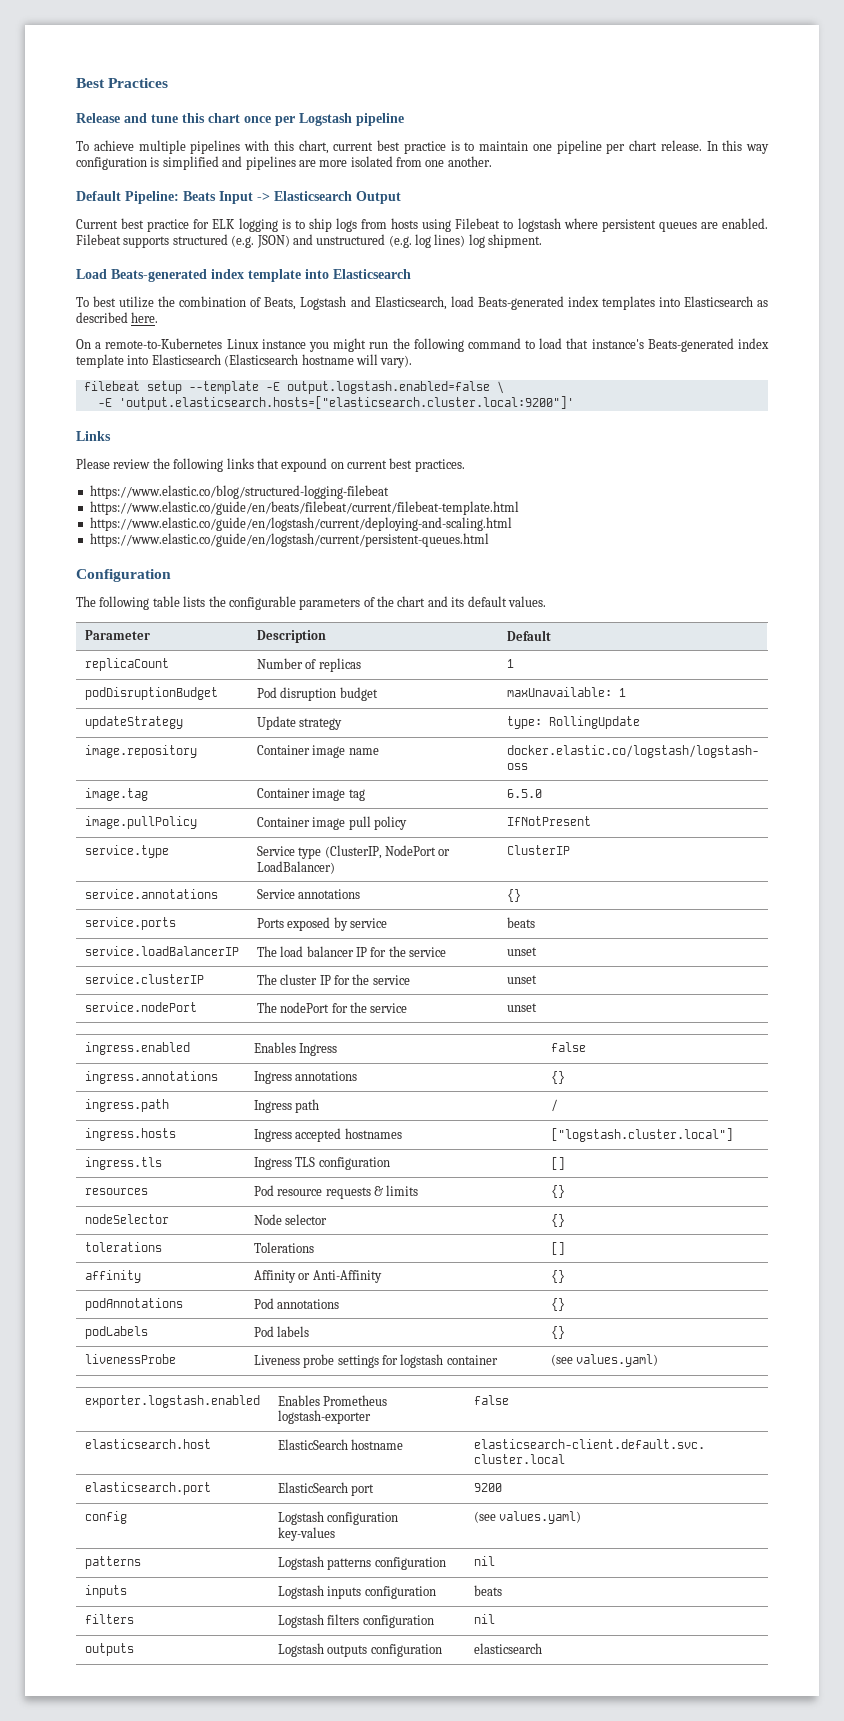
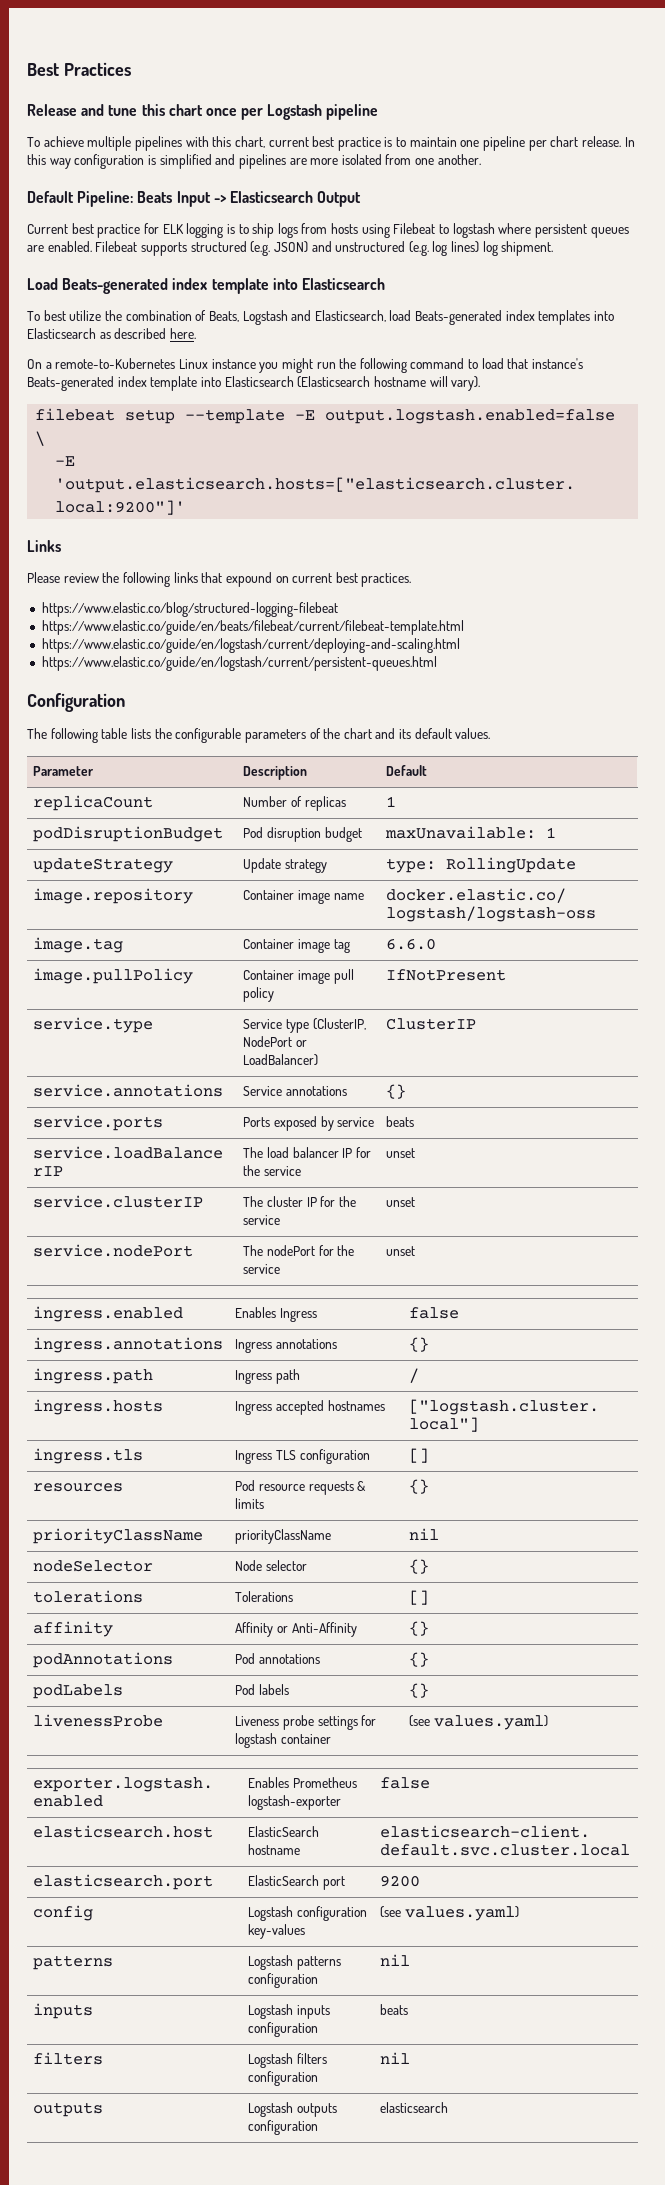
- image.tag | Container image tag | 6.5.0
+ image.tag | Container image tag | 6.6.0
+ priorityClassName | priorityClassName | nil

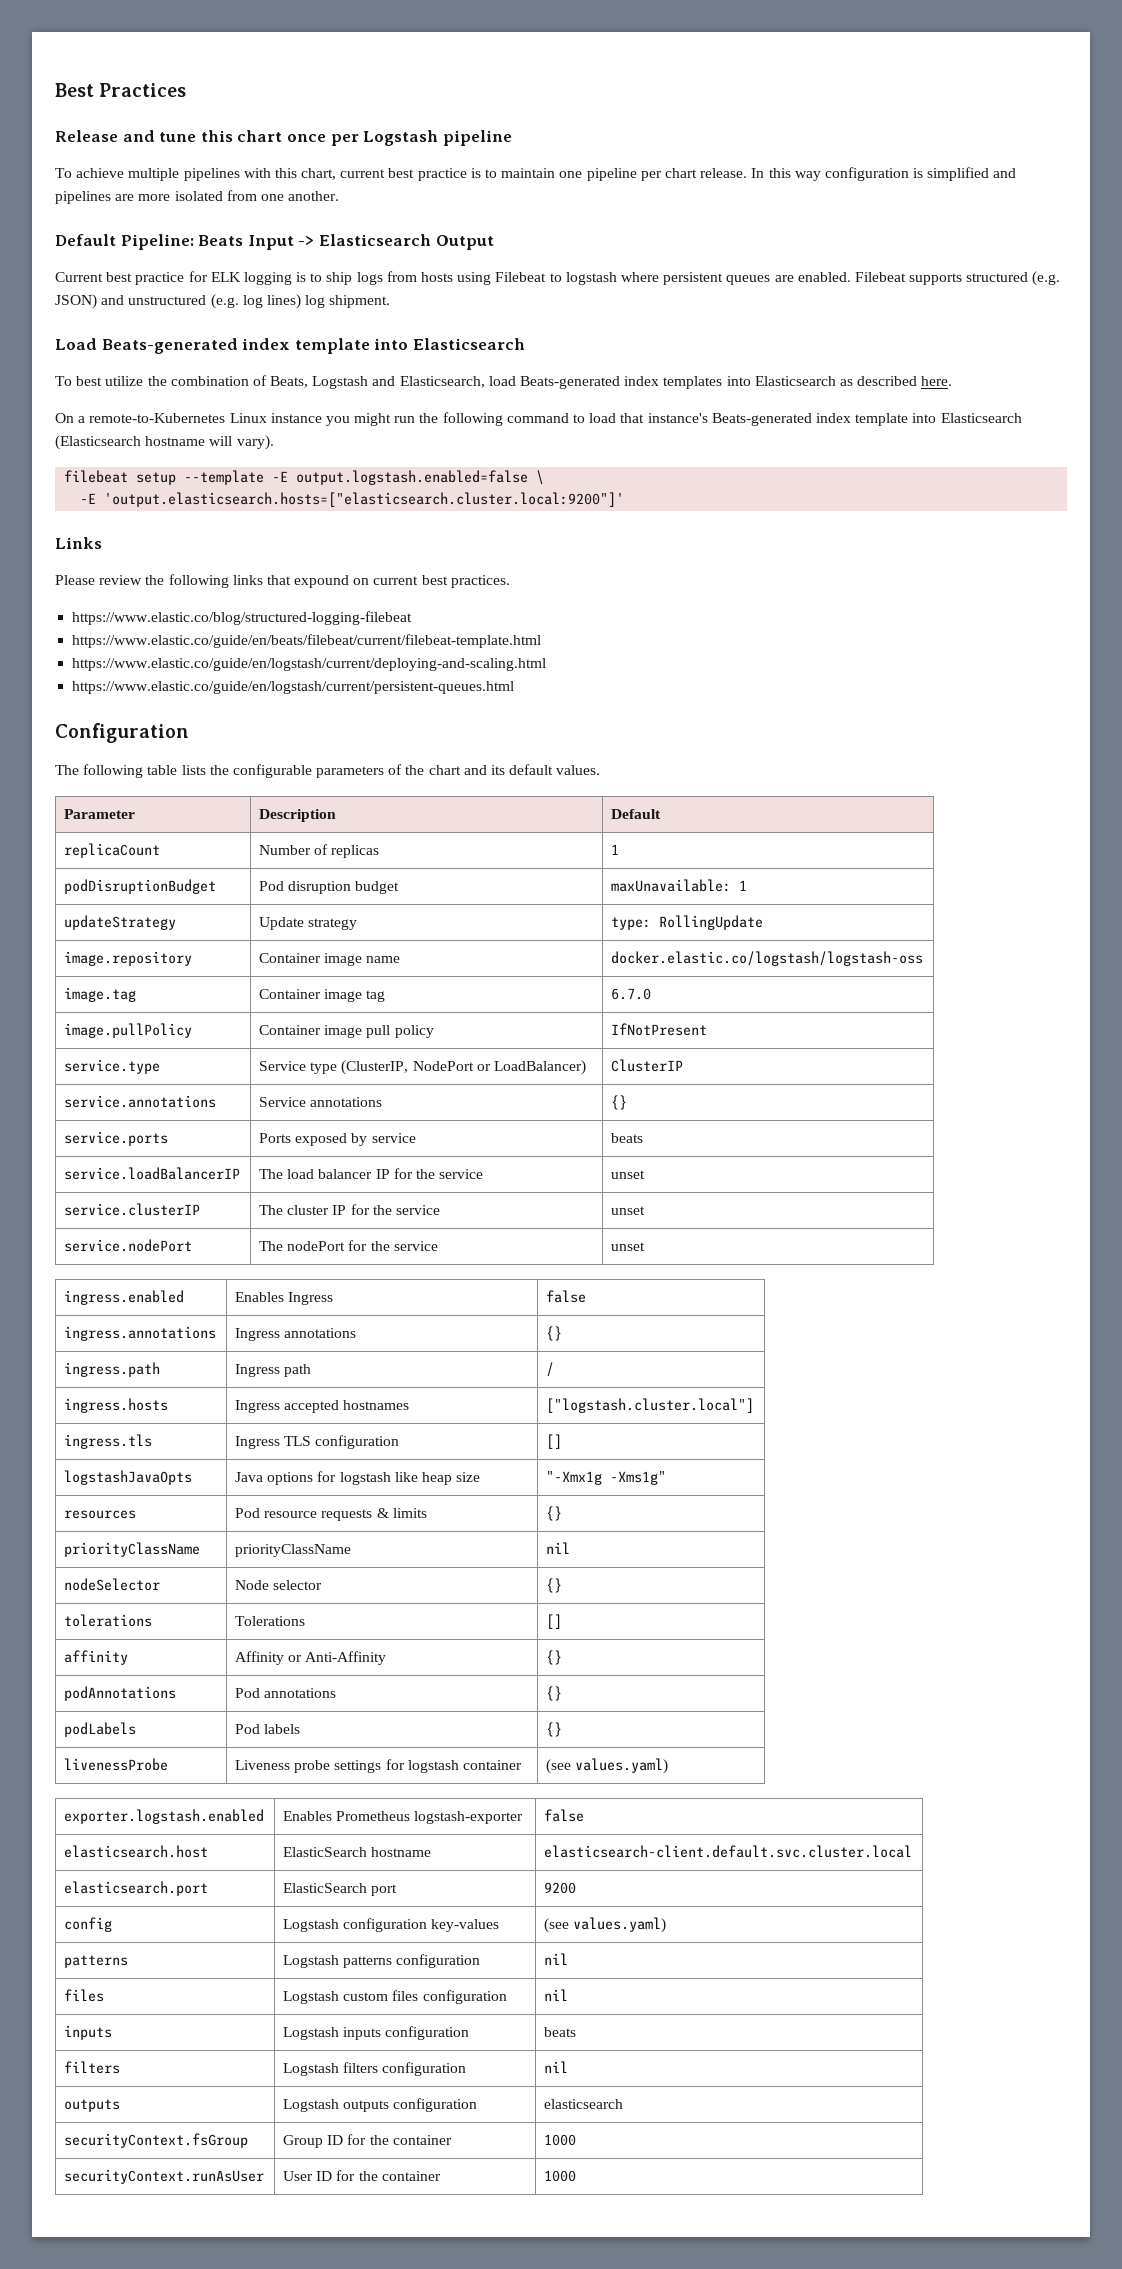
- image.tag | Container image tag | 6.6.0
+ image.tag | Container image tag | 6.7.0
+ logstashJavaOpts | Java options for logstash like heap size | "-Xmx1g -Xms1g"
+ files | Logstash custom files configuration | nil
+ securityContext.fsGroup | Group ID for the container | 1000
+ securityContext.runAsUser | User ID for the container | 1000

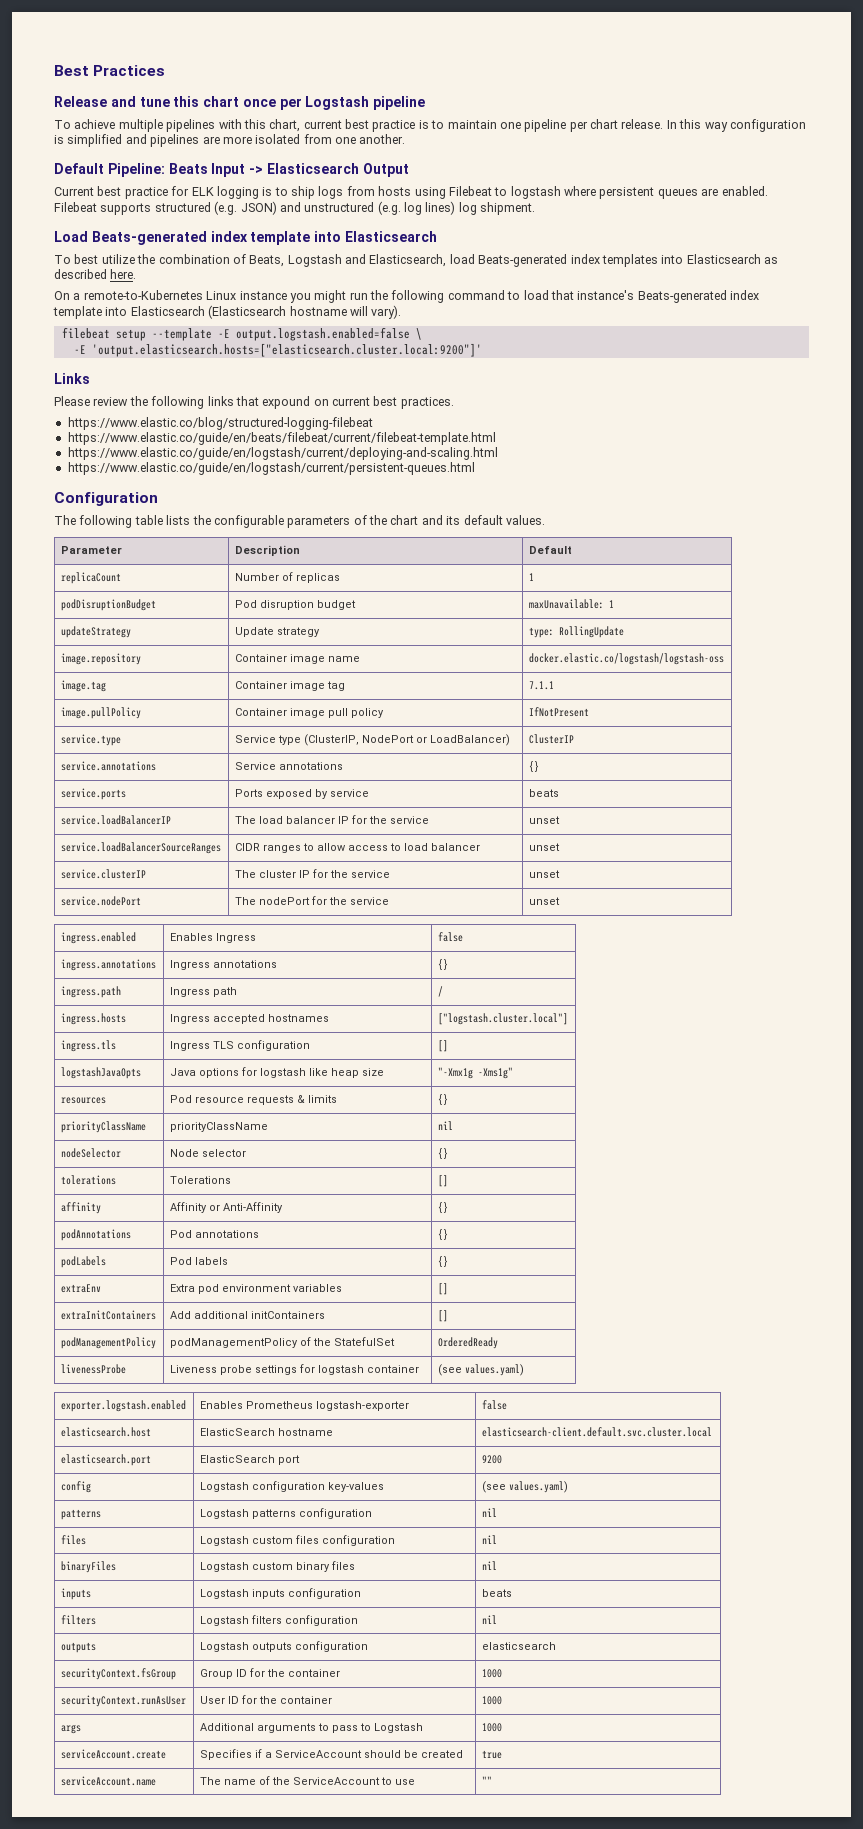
- image.tag | Container image tag | 6.7.0
+ image.tag | Container image tag | 7.1.1
+ service.loadBalancerSourceRanges | CIDR ranges to allow access to load balancer | unset
+ extraEnv | Extra pod environment variables | []
+ extraInitContainers | Add additional initContainers | []
+ podManagementPolicy | podManagementPolicy of the StatefulSet | OrderedReady
+ binaryFiles | Logstash custom binary files | nil
+ args | Additional arguments to pass to Logstash | 1000
+ serviceAccount.create | Specifies if a ServiceAccount should be created | true
+ serviceAccount.name | The name of the ServiceAccount to use | ""

